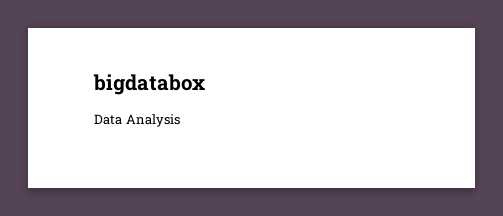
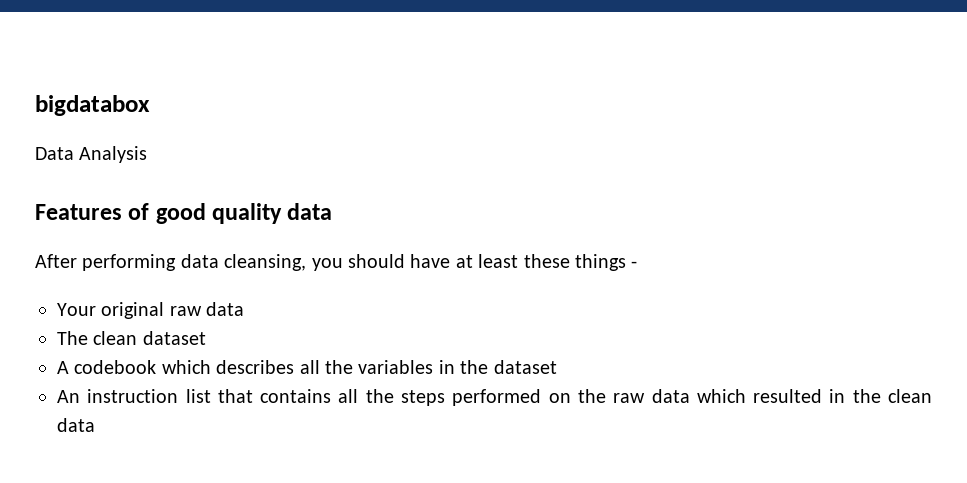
+ Features of good quality data
+ After performing data cleansing, you should have at least these things -
+ Your original raw data
+ The clean dataset
+ A codebook which describes all the variables in the dataset
+ An instruction list that contains all the steps performed on the raw data which resulted in the clean data

